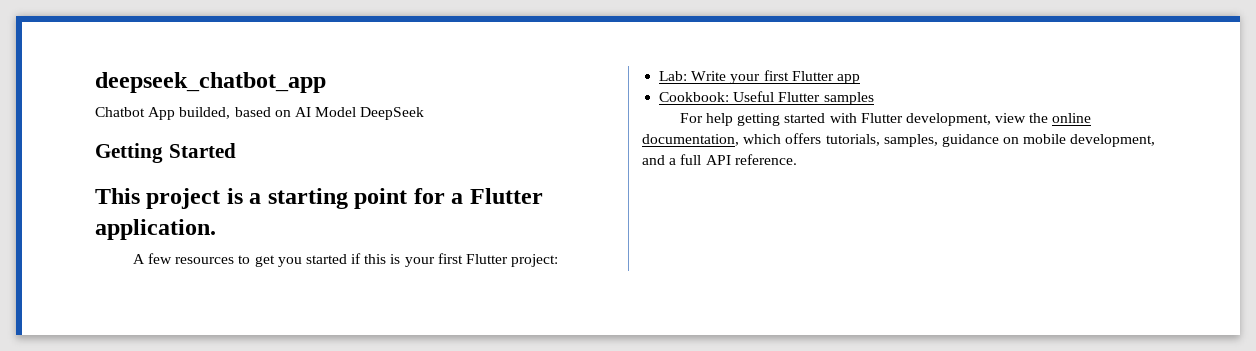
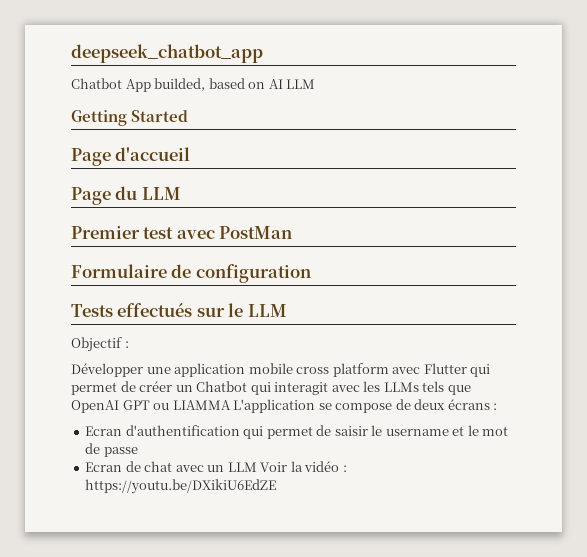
- Chatbot App builded, based on AI Model DeepSeek
+ Chatbot App builded, based on AI LLM
- This project is a starting point for a Flutter application.
- A few resources to get you started if this is your first Flutter project:
- Lab: Write your first Flutter app
- Cookbook: Useful Flutter samples
- For help getting started with Flutter development, view the online documentation, which offers tutorials, samples, guidance on mobile development, and a full API reference.
+ Page d'accueil
+ Page du LLM
+ Premier test avec PostMan
+ Formulaire de configuration
+ Tests effectués sur le LLM
+ Objectif :
+ Développer une application mobile cross platform avec Flutter qui permet de créer un Chatbot qui interagit avec les LLMs tels que OpenAI GPT ou LIAMMA L'application se compose de deux écrans :
+ Ecran d'authentification qui permet de saisir le username et le mot de passe
+ Ecran de chat avec un LLM Voir la vidéo : https://youtu.be/DXikiU6EdZE

